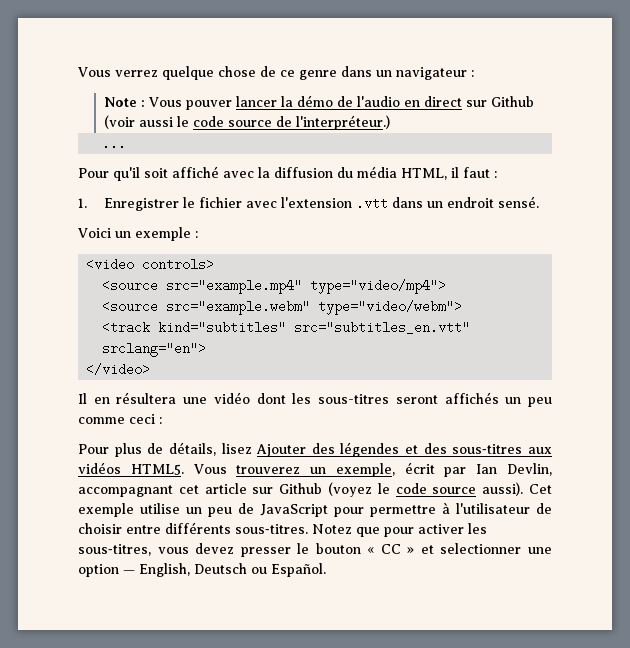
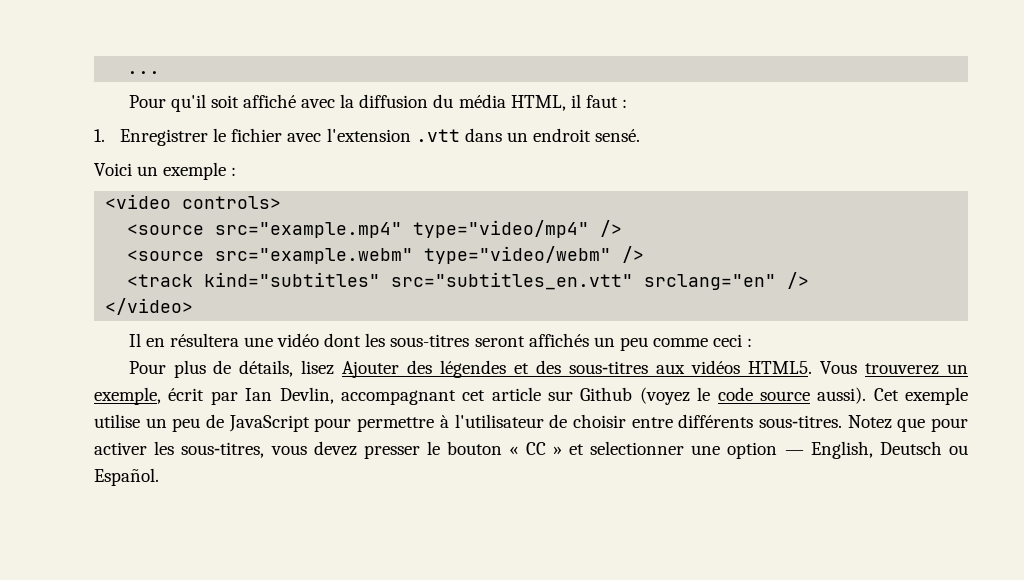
- Vous verrez quelque chose de ce genre dans un navigateur :
- Note : Vous pouver lancer la démo de l'audio en direct sur Github (voir aussi le code source de l'interpréteur.)
- <source src="example.mp4" type="video/mp4">
+ <source src="example.mp4" type="video/mp4" />
- <source src="example.webm" type="video/webm">
+ <source src="example.webm" type="video/webm" />
- <track kind="subtitles" src="subtitles_en.vtt" srclang="en">
+ <track kind="subtitles" src="subtitles_en.vtt" srclang="en" />

